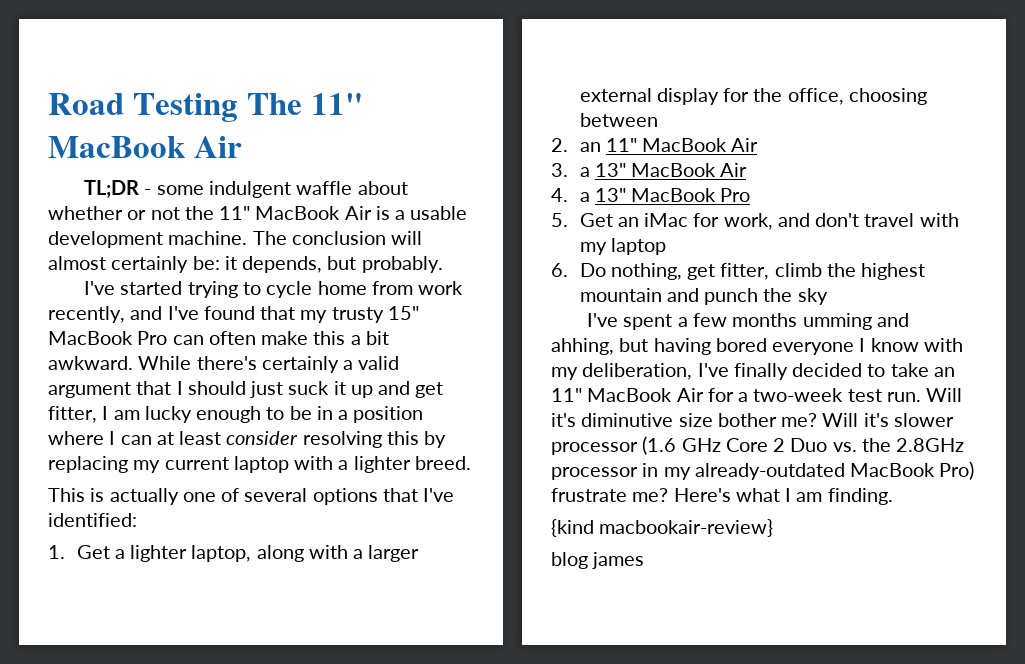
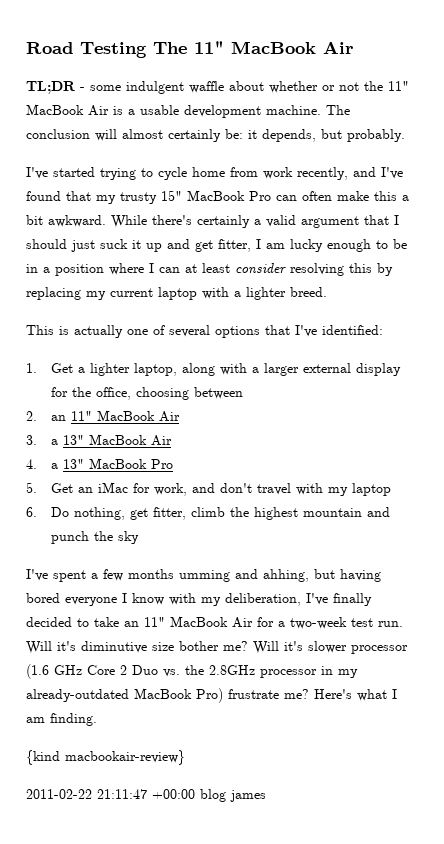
- blog james
+ 2011-02-22 21:11:47 +00:00 blog james

